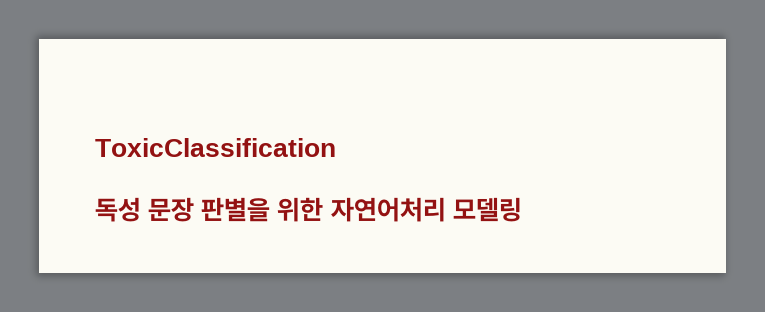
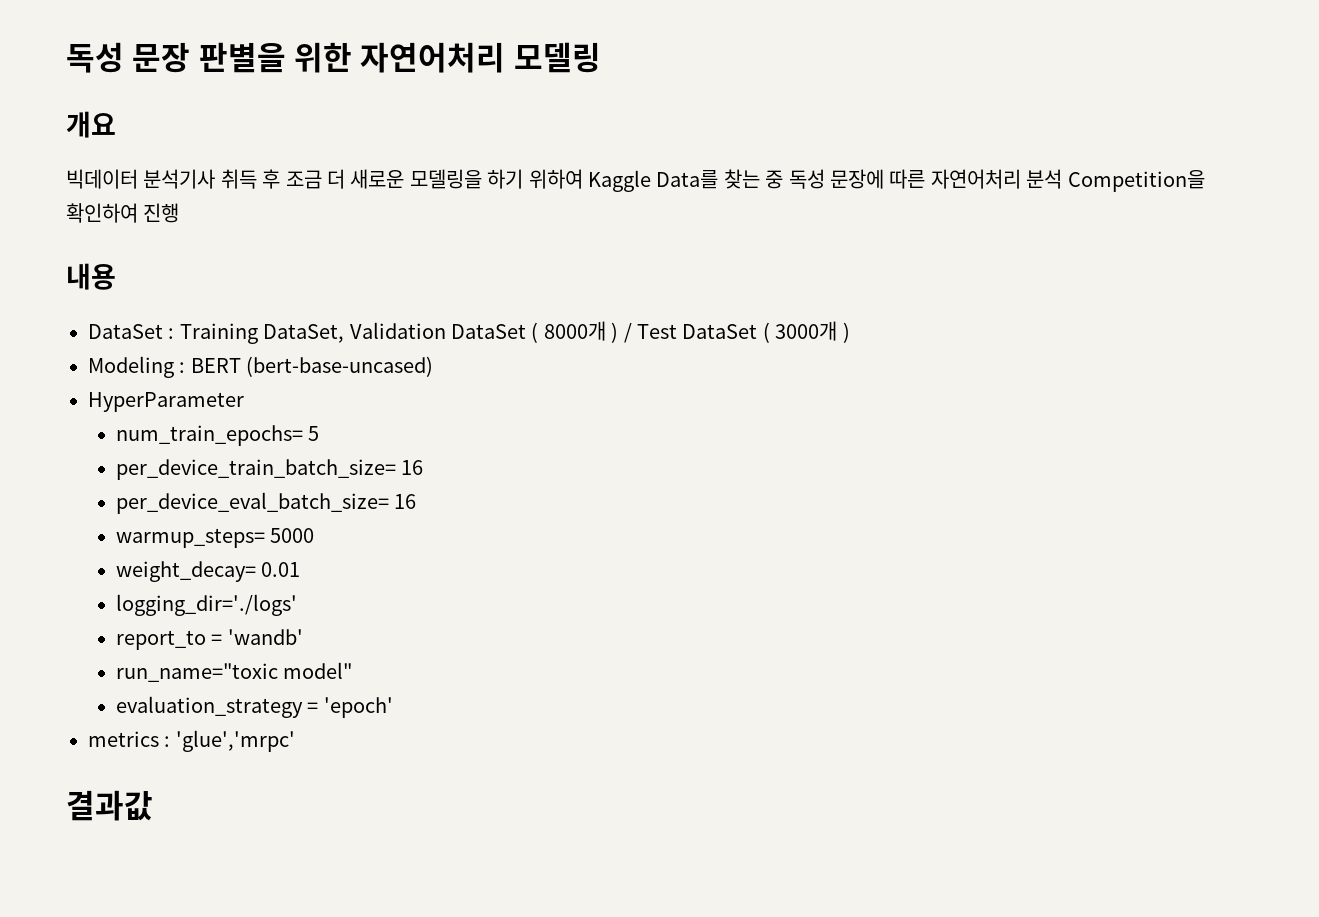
- ToxicClassification
+ 개요
+ 빅데이터 분석기사 취득 후 조금 더 새로운 모델링을 하기 위하여 Kaggle Data를 찾는 중 독성 문장에 따른 자연어처리 분석 Competition을 확인하여 진행
+ 내용
+ DataSet : Training DataSet, Validation DataSet ( 8000개 ) / Test DataSet ( 3000개 )
+ Modeling : BERT (bert-base-uncased)
+ HyperParameter
+ num_train_epochs= 5
+ per_device_train_batch_size= 16
+ per_device_eval_batch_size= 16
+ warmup_steps= 5000
+ weight_decay= 0.01
+ logging_dir='./logs'
+ report_to = 'wandb'
+ run_name="toxic model"
+ evaluation_strategy = 'epoch'
+ metrics : 'glue','mrpc'
+ 결과값

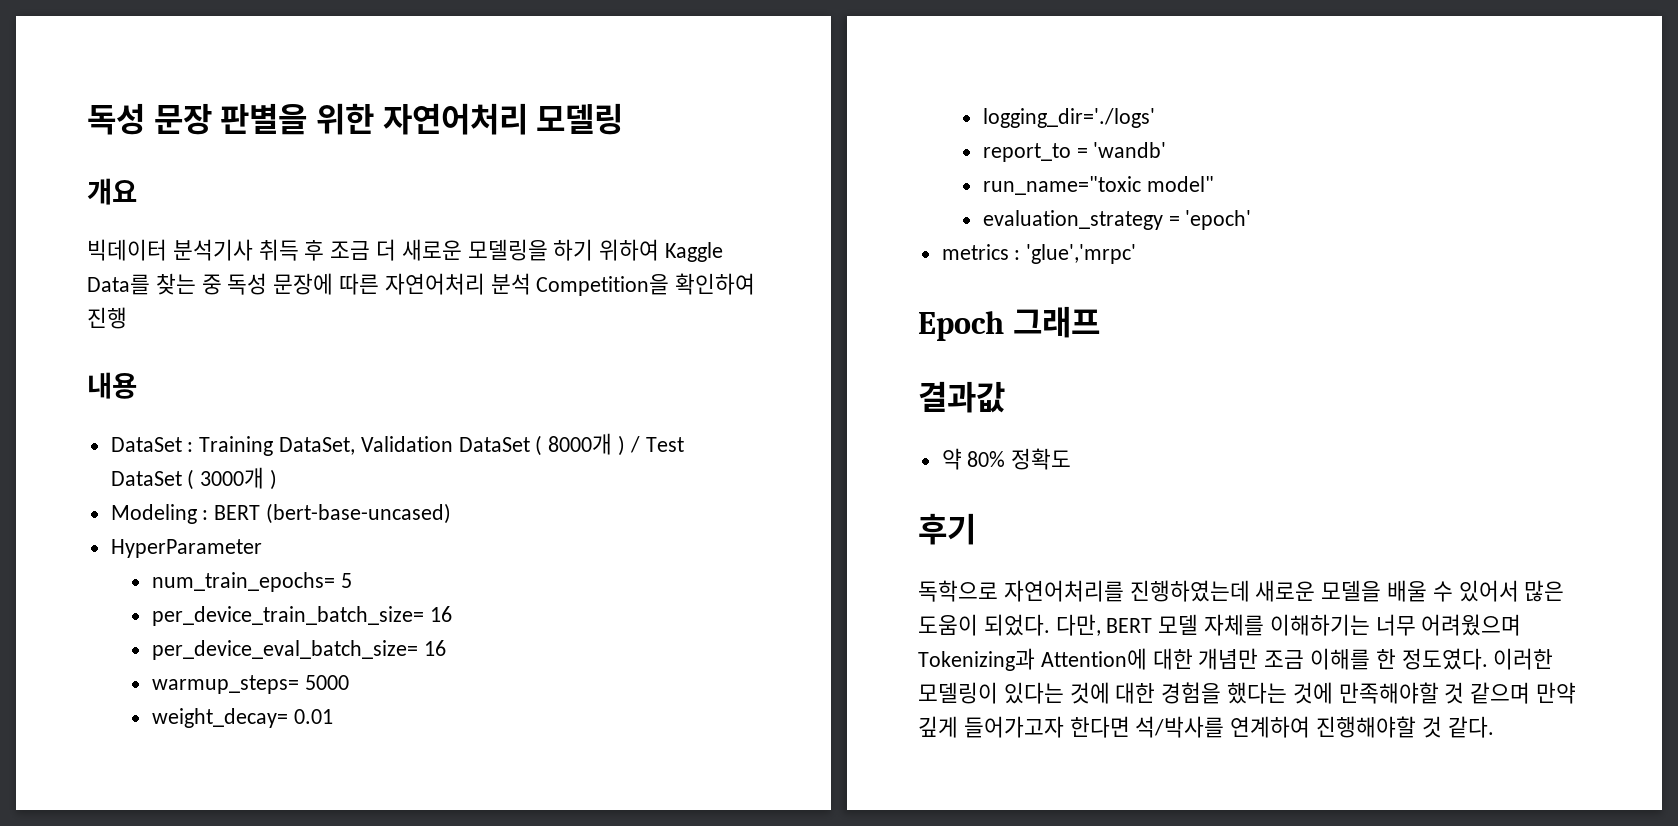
+ Epoch 그래프
+ 약 80% 정확도
+ 후기
+ 독학으로 자연어처리를 진행하였는데 새로운 모델을 배울 수 있어서 많은 도움이 되었다. 다만, BERT 모델 자체를 이해하기는 너무 어려웠으며 Tokenizing과 Attention에 대한 개념만 조금 이해를 한 정도였다. 이러한 모델링이 있다는 것에 대한 경험을 했다는 것에 만족해야할 것 같으며 만약 깊게 들어가고자 한다면 석/박사를 연계하여 진행해야할 것 같다.

